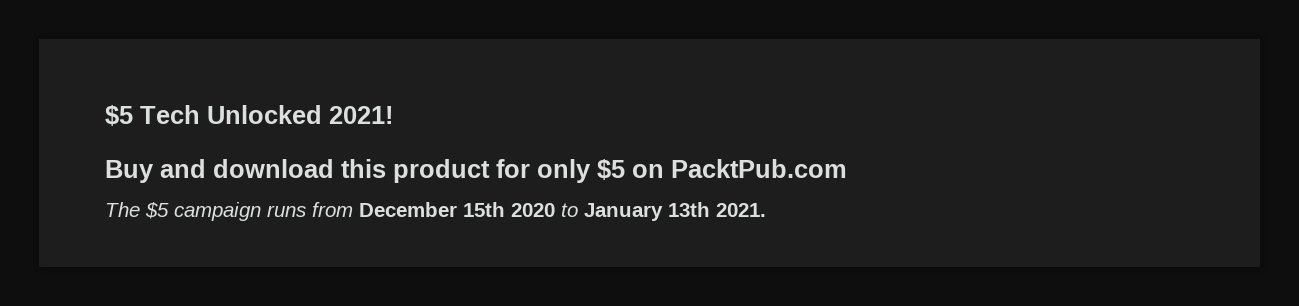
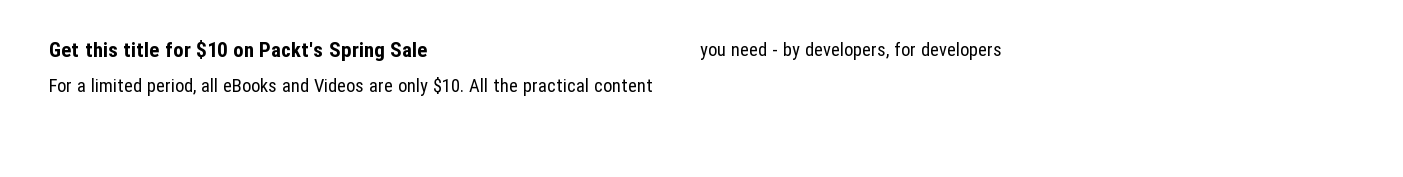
- $5 Tech Unlocked 2021!
- Buy and download this product for only $5 on PacktPub.com
- The $5 campaign runs from December 15th 2020 to January 13th 2021.
+ Get this title for $10 on Packt's Spring Sale
+ For a limited period, all eBooks and Videos are only $10. All the practical content you need - by developers, for developers

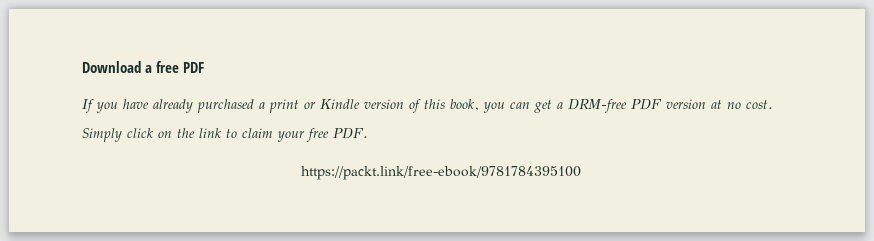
- Get this title for $10 on Packt's Spring Sale
- For a limited period, all eBooks and Videos are only $10. All the practical content you need - by developers, for developers
+ Download a free PDF
+ If you have already purchased a print or Kindle version of this book, you can get a DRM-free PDF version at no cost.
+ Simply click on the link to claim your free PDF.
+ https://packt.link/free-ebook/9781784395100

